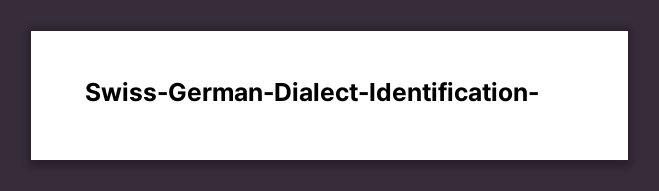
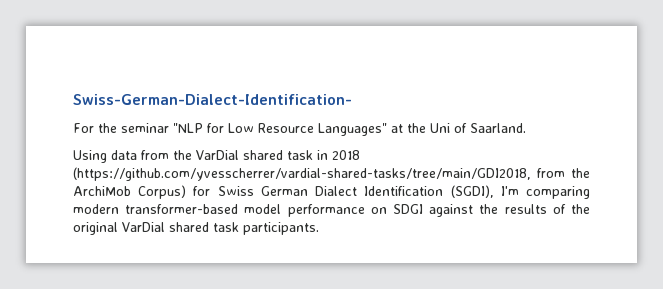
+ For the seminar "NLP for Low Resource Languages" at the Uni of Saarland.
+ Using data from the VarDial shared task in 2018 (https://github.com/yvesscherrer/vardial-shared-tasks/tree/main/GDI2018, from the ArchiMob Corpus) for Swiss German Dialect Identification (SGDI), I'm comparing modern transformer-based model performance on SDGI against the results of the original VarDial shared task participants.

